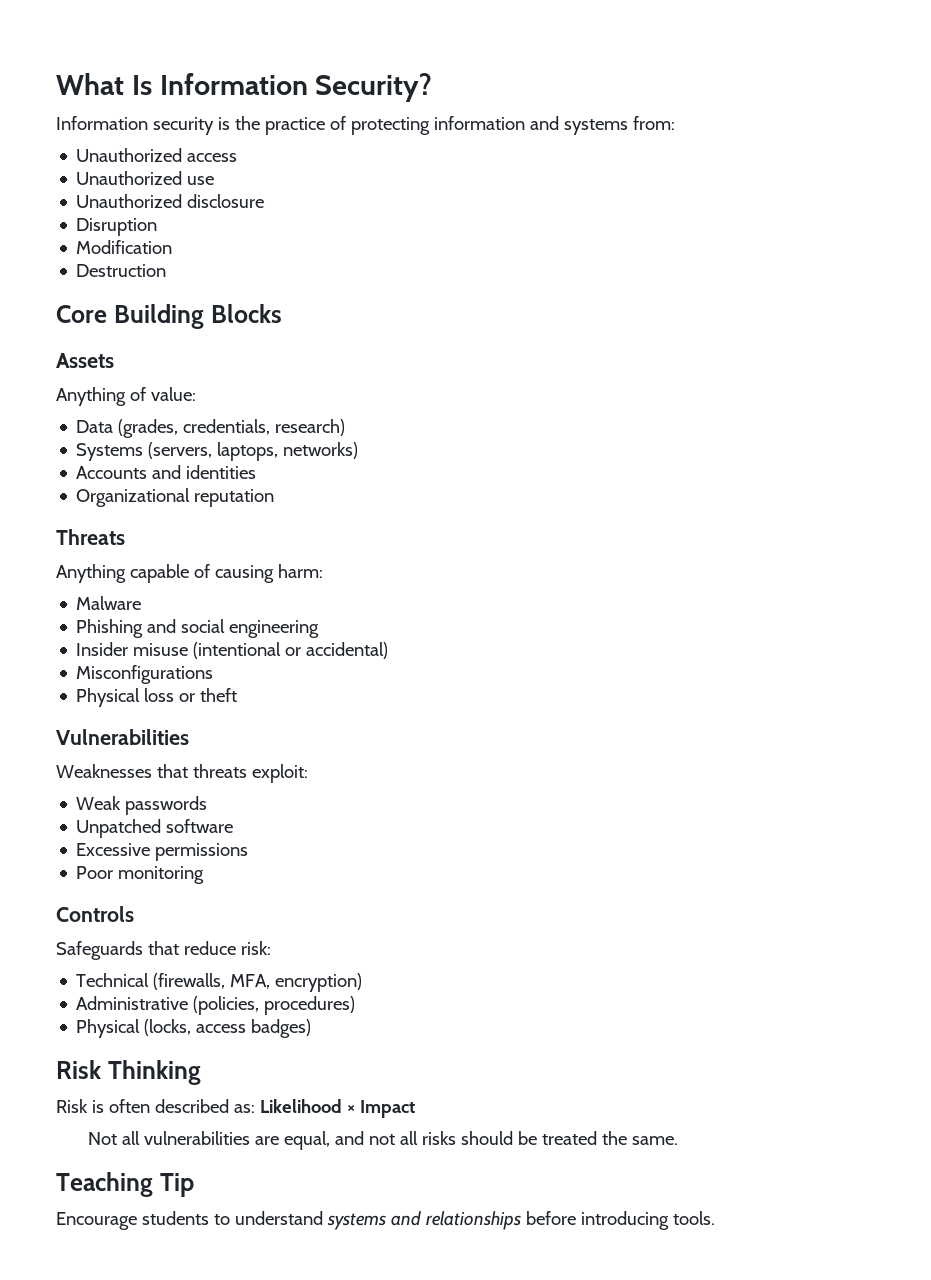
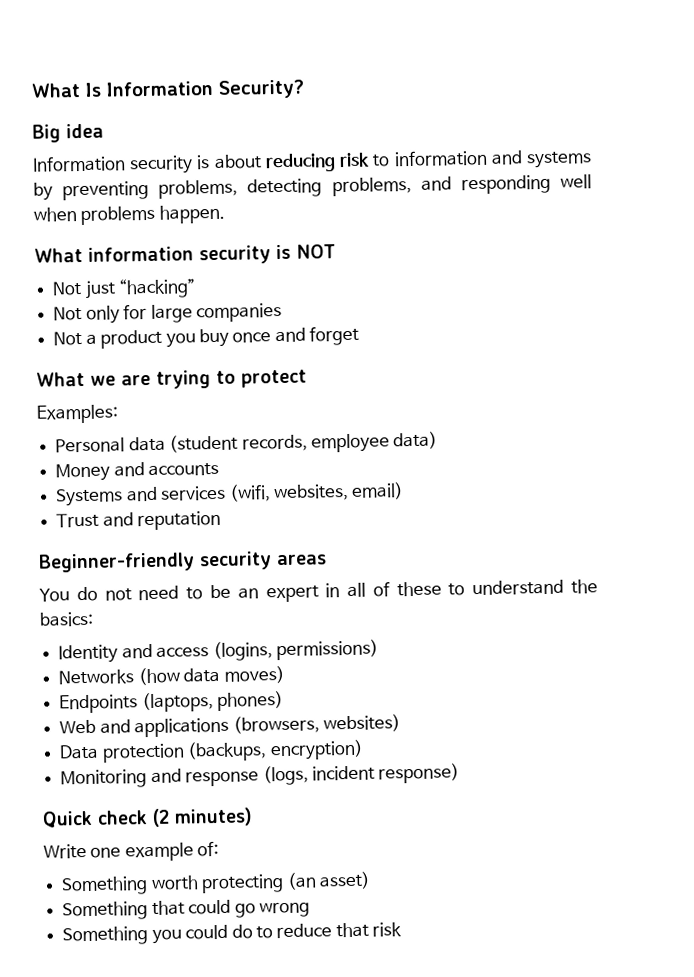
+ Big idea
- Information security is the practice of protecting information and systems from:
- Unauthorized access
- Unauthorized use
- Unauthorized disclosure
- Disruption
- Modification
- Destruction
- Core Building Blocks
- Assets
- Anything of value:
- Data (grades, credentials, research)
- Systems (servers, laptops, networks)
- Accounts and identities
- Organizational reputation
- Threats
- Anything capable of causing harm:
- Malware
- Phishing and social engineering
- Insider misuse (intentional or accidental)
- Misconfigurations
- Physical loss or theft
- Vulnerabilities
- Weaknesses that threats exploit:
- Weak passwords
- Unpatched software
- Excessive permissions
- Poor monitoring
- Controls
- Safeguards that reduce risk:
- Technical (firewalls, MFA, encryption)
- Administrative (policies, procedures)
- Physical (locks, access badges)
- Risk Thinking
- Risk is often described as: Likelihood × Impact
- Not all vulnerabilities are equal, and not all risks should be treated the same.
- Teaching Tip
- Encourage students to understand systems and relationships before introducing tools.
+ Information security is about reducing risk to information and systems by preventing problems, detecting problems, and responding well when problems happen.
+ What information security is NOT
+ Not just “hacking”
+ Not only for large companies
+ Not a product you buy once and forget
+ What we are trying to protect
+ Examples:
+ Personal data (student records, employee data)
+ Money and accounts
+ Systems and services (wifi, websites, email)
+ Trust and reputation
+ Beginner-friendly security areas
+ You do not need to be an expert in all of these to understand the basics:
+ Identity and access (logins, permissions)
+ Networks (how data moves)
+ Endpoints (laptops, phones)
+ Web and applications (browsers, websites)
+ Data protection (backups, encryption)
+ Monitoring and response (logs, incident response)
+ Quick check (2 minutes)
+ Write one example of:
+ Something worth protecting (an asset)
+ Something that could go wrong
+ Something you could do to reduce that risk

